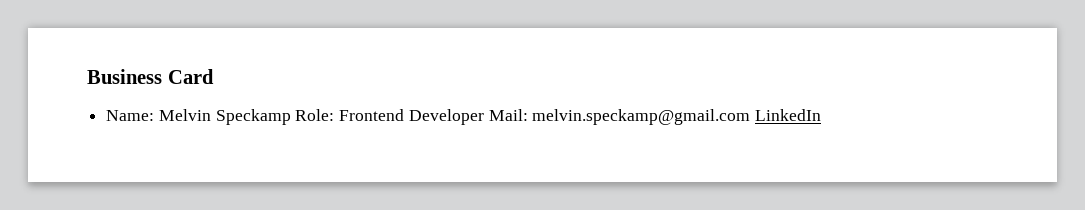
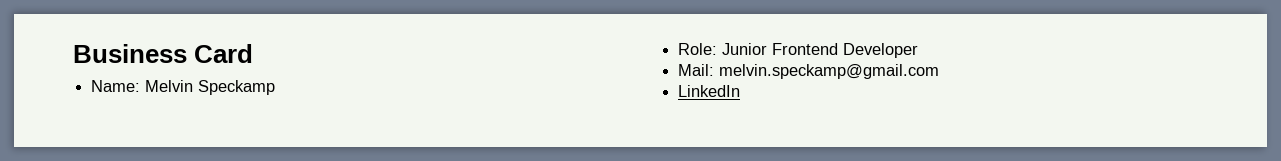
- Name: Melvin Speckamp Role: Frontend Developer Mail: melvin.speckamp@gmail.com LinkedIn
+ Name: Melvin Speckamp
+ Role: Junior Frontend Developer
+ Mail: melvin.speckamp@gmail.com
+ LinkedIn

